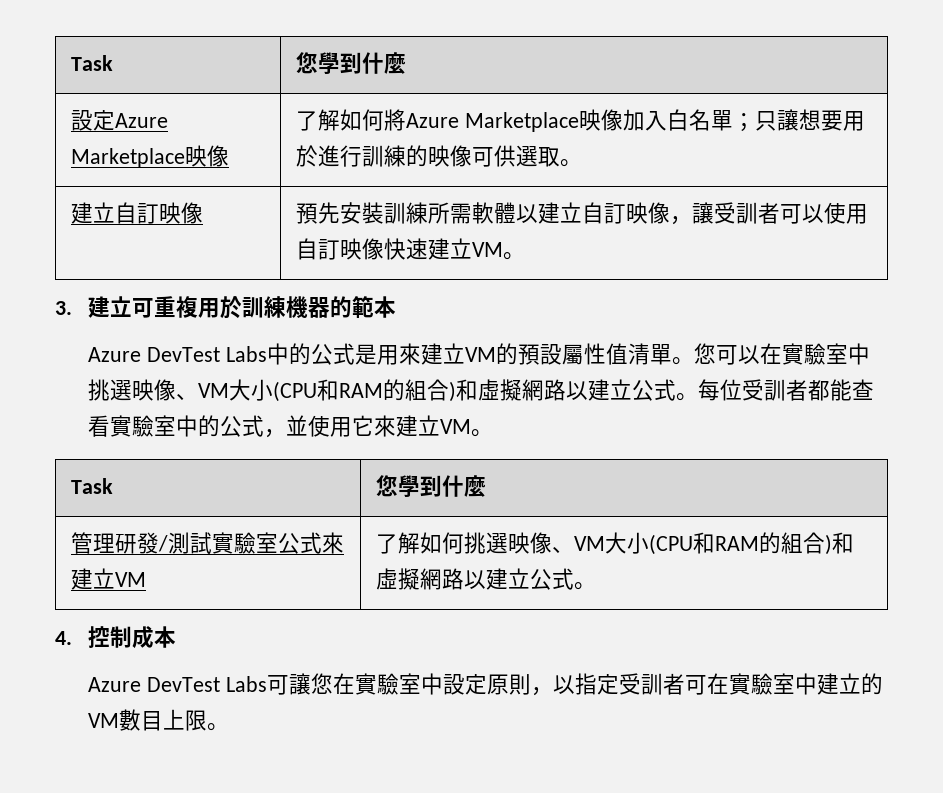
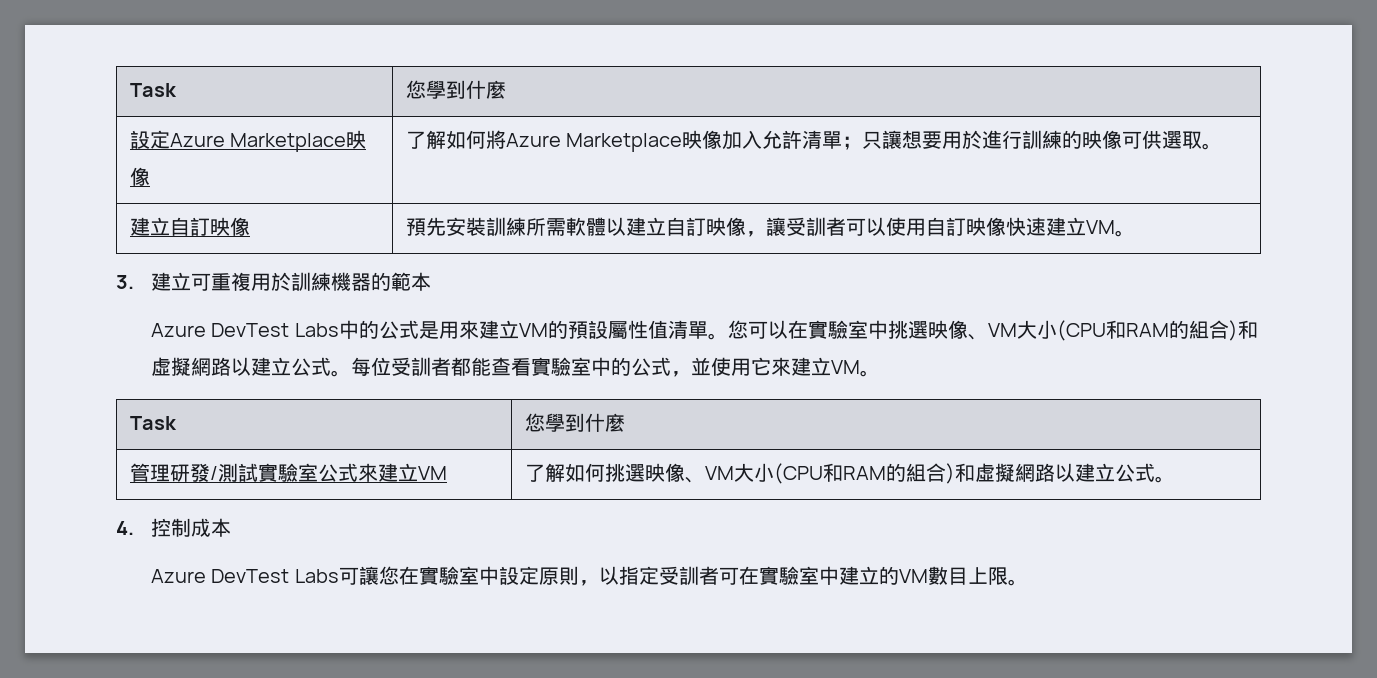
- 設定Azure Marketplace映像 | 了解如何將Azure Marketplace映像加入白名單；只讓想要用於進行訓練的映像可供選取。
+ 設定Azure Marketplace映像 | 了解如何將Azure Marketplace映像加入允許清單；只讓想要用於進行訓練的映像可供選取。

